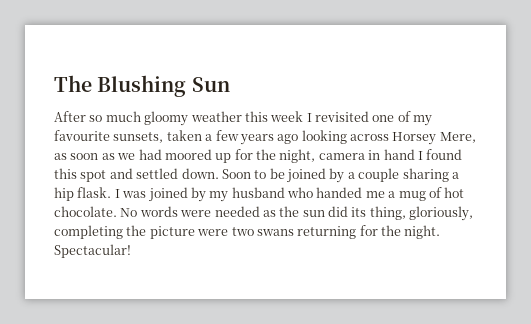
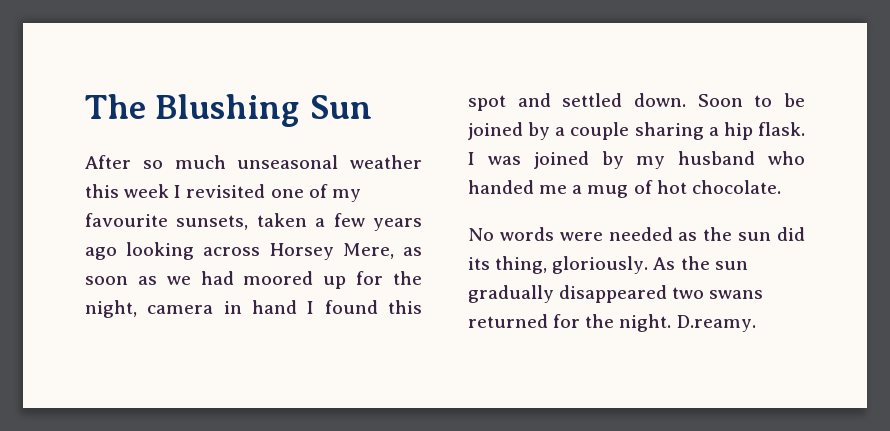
- After so much gloomy weather this week I revisited one of my favourite sunsets, taken a few years ago looking across Horsey Mere, as soon as we had moored up for the night, camera in hand I found this spot and settled down.
+ After so much unseasonal weather this week I revisited one of my favourite sunsets, taken a few years ago looking across Horsey Mere, as soon as we had moored up for the night, camera in hand I found this spot and settled down.
- I was joined by my husband who handed me a mug of hot chocolate. No words were needed as the sun did its thing, gloriously, completing the picture were two swans returning for the night.
+ I was joined by my husband who handed me a mug of hot chocolate.
+ No words were needed as the sun did its thing, gloriously. As the sun gradually disappeared two swans returned for the night.
- Spectacular!
+ D.reamy.

